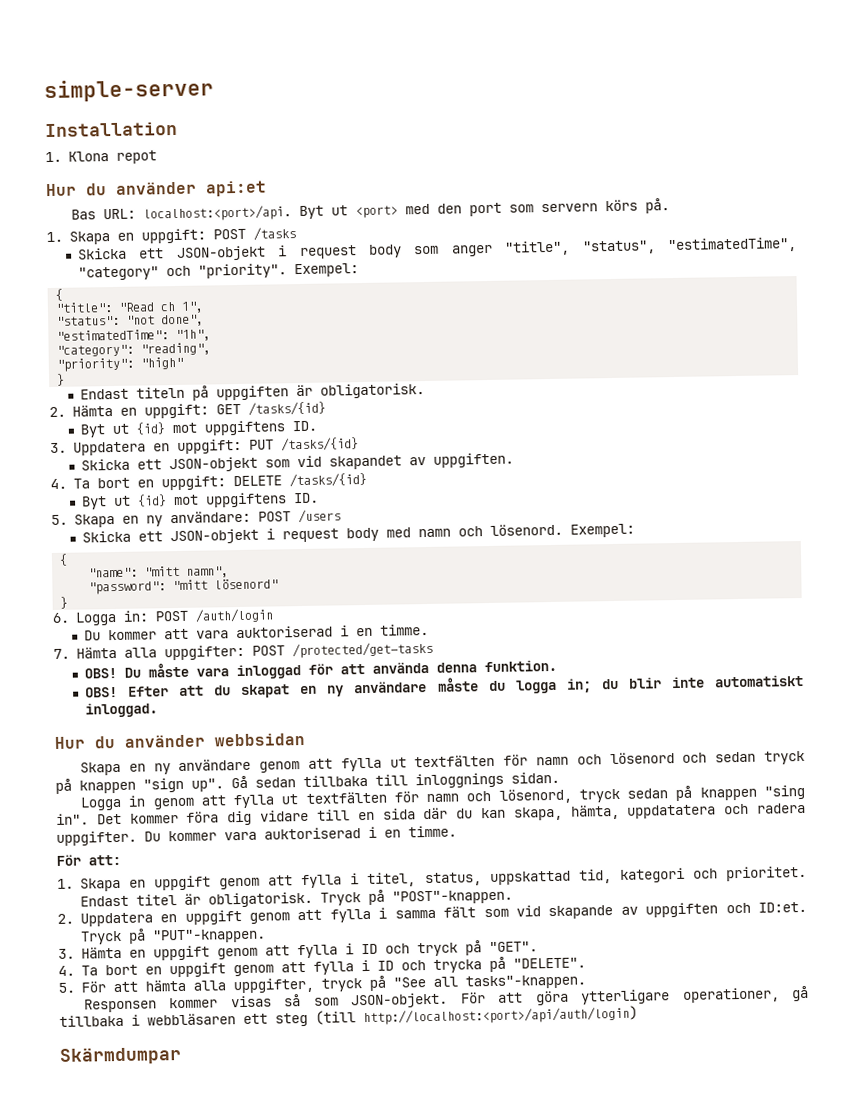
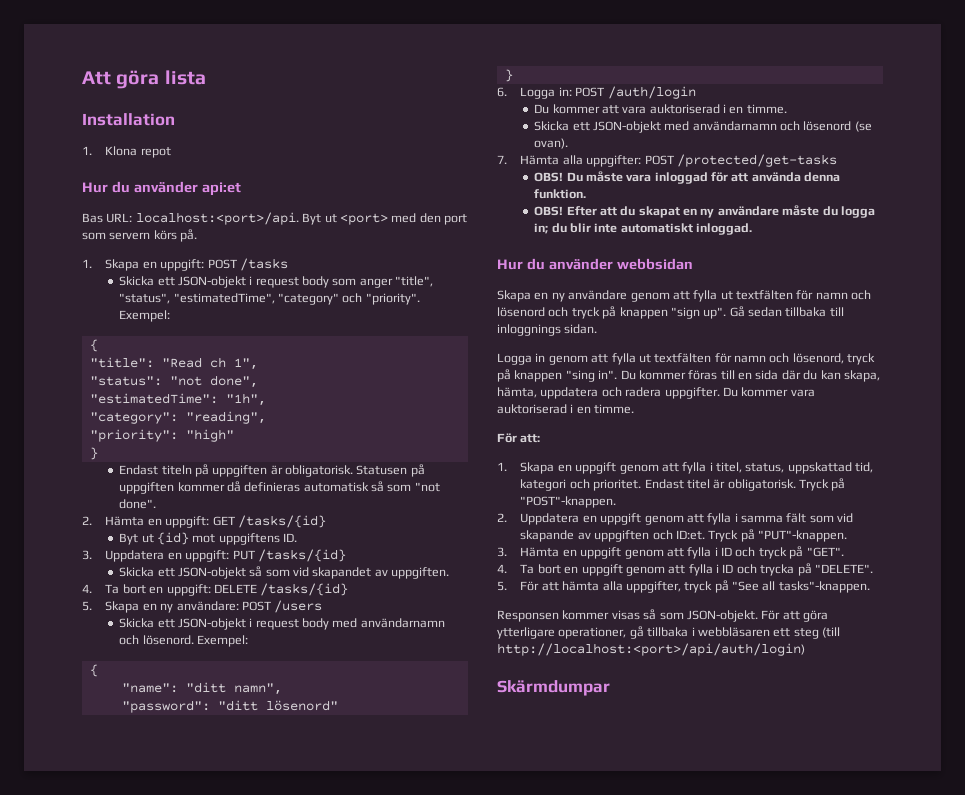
- simple-server
+ Att göra lista
+ Statusen på uppgiften kommer då definieras automatisk så som "not done".
- Skicka ett JSON-objekt som vid skapandet av uppgiften.
+ Skicka ett JSON-objekt så som vid skapandet av uppgiften.
  4. Ta bort en uppgift: DELETE /tasks/{id}
- Byt ut {id} mot uppgiftens ID.
- Skicka ett JSON-objekt i request body med namn och lösenord.
+ Skicka ett JSON-objekt i request body med användarnamn och lösenord.
- "name": "mitt namn",
+ "name": "ditt namn",
- "password": "mitt lösenord"
+ "password": "ditt lösenord"
+ Skicka ett JSON-objekt med användarnamn och lösenord (se ovan).
- Skapa en ny användare genom att fylla ut textfälten för namn och lösenord och sedan tryck på knappen "sign up".
+ Skapa en ny användare genom att fylla ut textfälten för namn och lösenord och tryck på knappen "sign up".
- Logga in genom att fylla ut textfälten för namn och lösenord, tryck sedan på knappen "sing in".
+ Logga in genom att fylla ut textfälten för namn och lösenord, tryck på knappen "sing in".
- Det kommer föra dig vidare till en sida där du kan skapa, hämta, uppdatatera och radera uppgifter.
+ Du kommer föras till en sida där du kan skapa, hämta, uppdatera och radera uppgifter.

